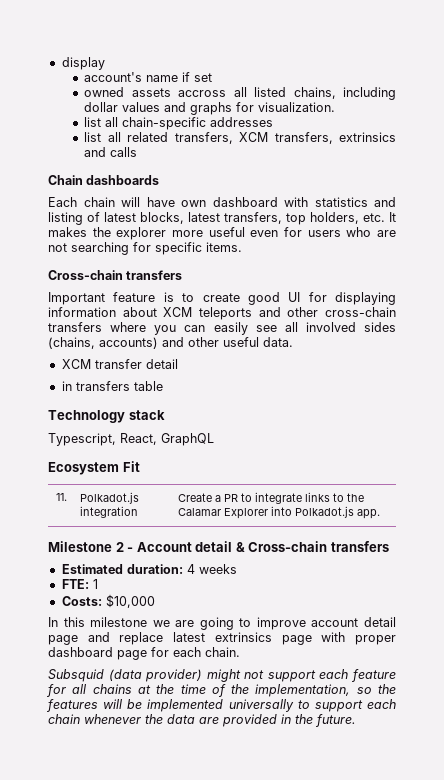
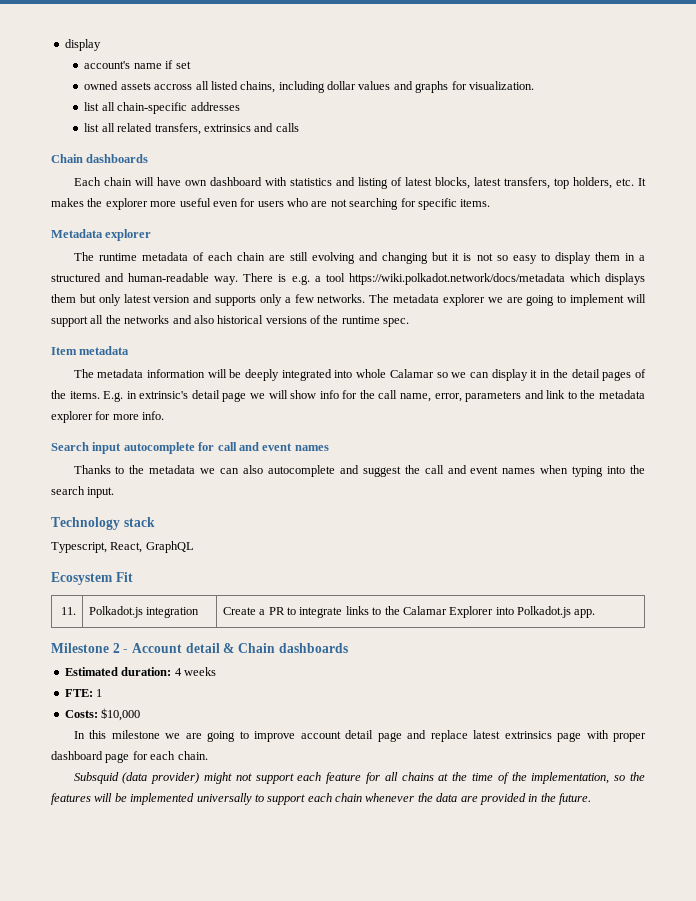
- list all related transfers, XCM transfers, extrinsics and calls
+ list all related transfers, extrinsics and calls
  Each chain will have own dashboard with statistics and listing of latest blocks, latest transfers, top holders, etc. It makes the explorer more useful even for users who are not searching for specific items.
- Cross-chain transfers
- Important feature is to create good UI for displaying information about XCM teleports and other cross-chain transfers where you can easily see all involved sides (chains, accounts) and other useful data.
- XCM transfer detail
- in transfers table
+ Metadata explorer
+ The runtime metadata of each chain are still evolving and changing but it is not so easy to display them in a structured and human-readable way. There is e.g. a tool https://wiki.polkadot.network/docs/metadata which displays them but only latest version and supports only a few networks. The metadata explorer we are going to implement will support all the networks and also historical versions of the runtime spec.
+ Item metadata
+ The metadata information will be deeply integrated into whole Calamar so we can display it in the detail pages of the items. E.g. in extrinsic's detail page we will show info for the call name, error, parameters and link to the metadata explorer for more info.
+ Search input autocomplete for call and event names
+ Thanks to the metadata we can also autocomplete and suggest the call and event names when typing into the search input.
- Milestone 2 - Account detail & Cross-chain transfers
+ Milestone 2 - Account detail & Chain dashboards

